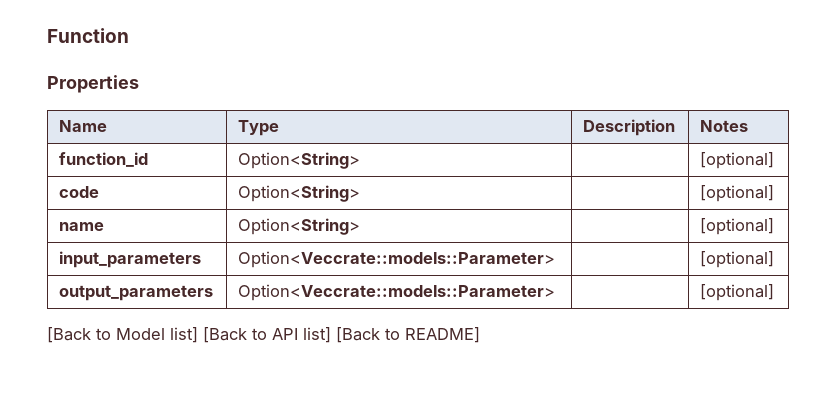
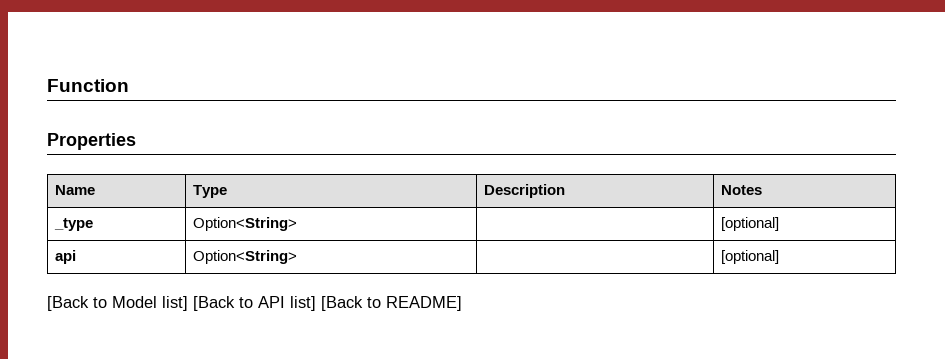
- function_id | Option<String> | | [optional]
- code | Option<String> | | [optional]
- name | Option<String> | | [optional]
- input_parameters | Option<Veccrate::models::Parameter> | | [optional]
- output_parameters | Option<Veccrate::models::Parameter> | | [optional]
+ _type | Option<String> | | [optional]
+ api | Option<String> | | [optional]

